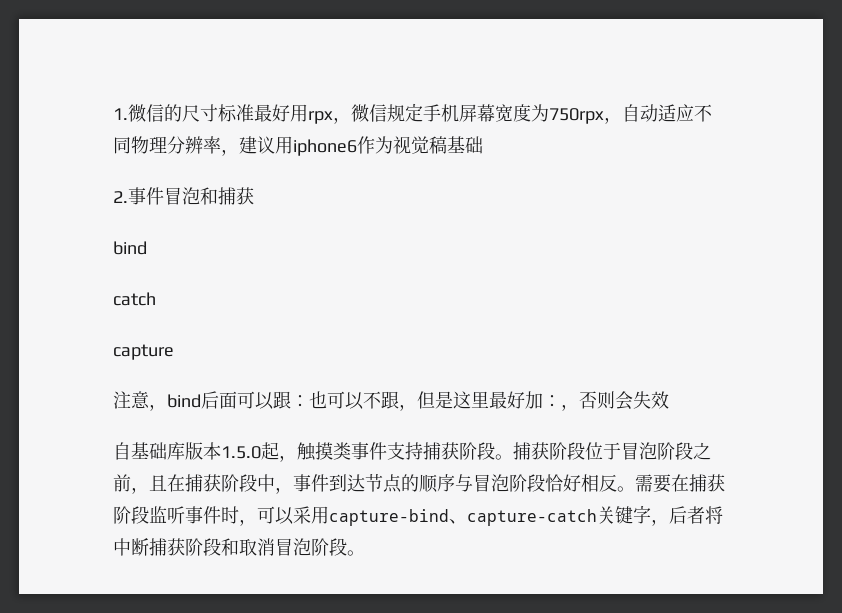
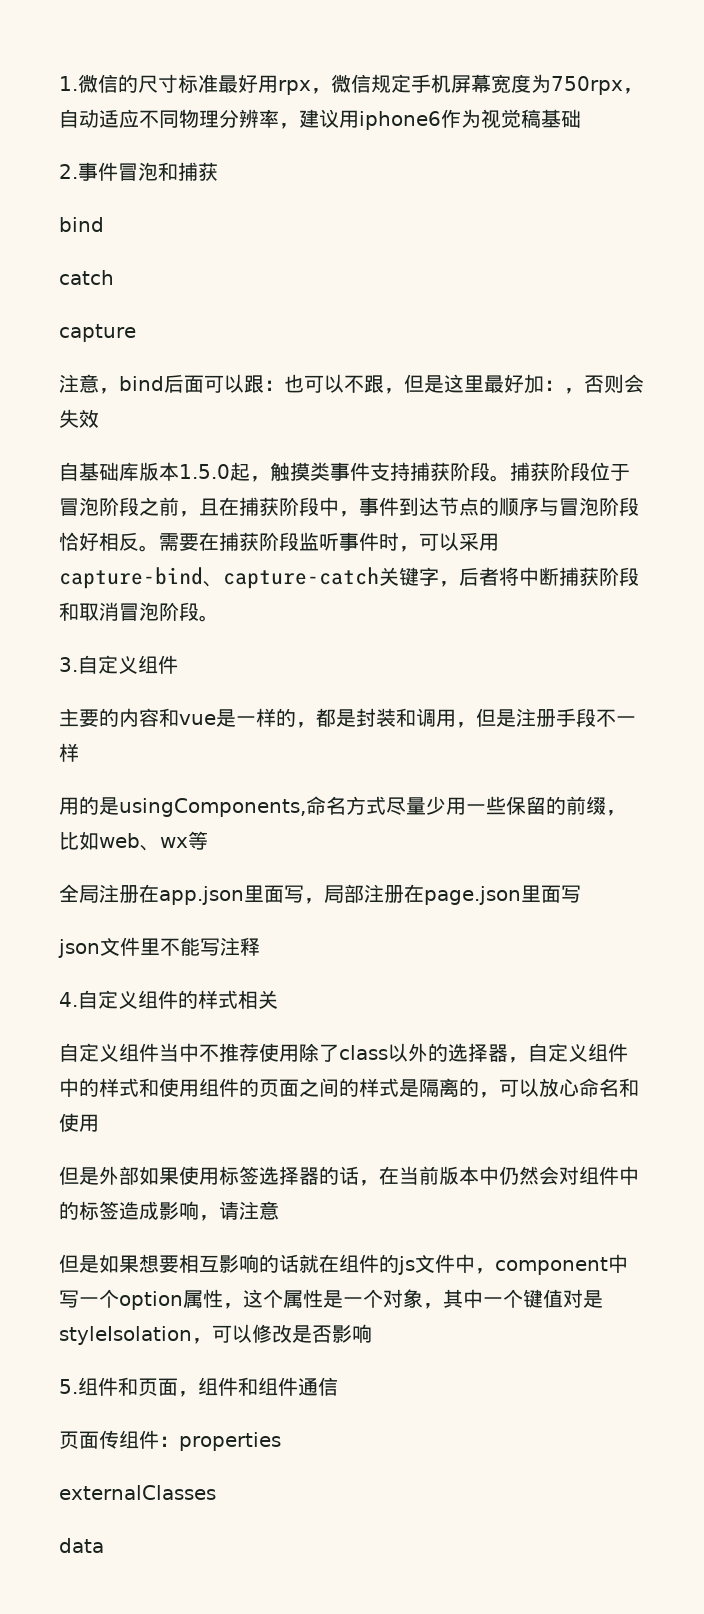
+ 3.自定义组件
+ 主要的内容和vue是一样的，都是封装和调用，但是注册手段不一样
+ 用的是usingComponents,命名方式尽量少用一些保留的前缀，比如web、wx等
+ 全局注册在app.json里面写，局部注册在page.json里面写
+ json文件里不能写注释
+ 4.自定义组件的样式相关
+ 自定义组件当中不推荐使用除了class以外的选择器，自定义组件中的样式和使用组件的页面之间的样式是隔离的，可以放心命名和使用
+ 但是外部如果使用标签选择器的话，在当前版本中仍然会对组件中的标签造成影响，请注意
+ 但是如果想要相互影响的话就在组件的js文件中，component中写一个option属性，这个属性是一个对象，其中一个键值对是styleIsolation，可以修改是否影响
+ 5.组件和页面，组件和组件通信
+ 页面传组件：properties
+ externalClasses
+ data

